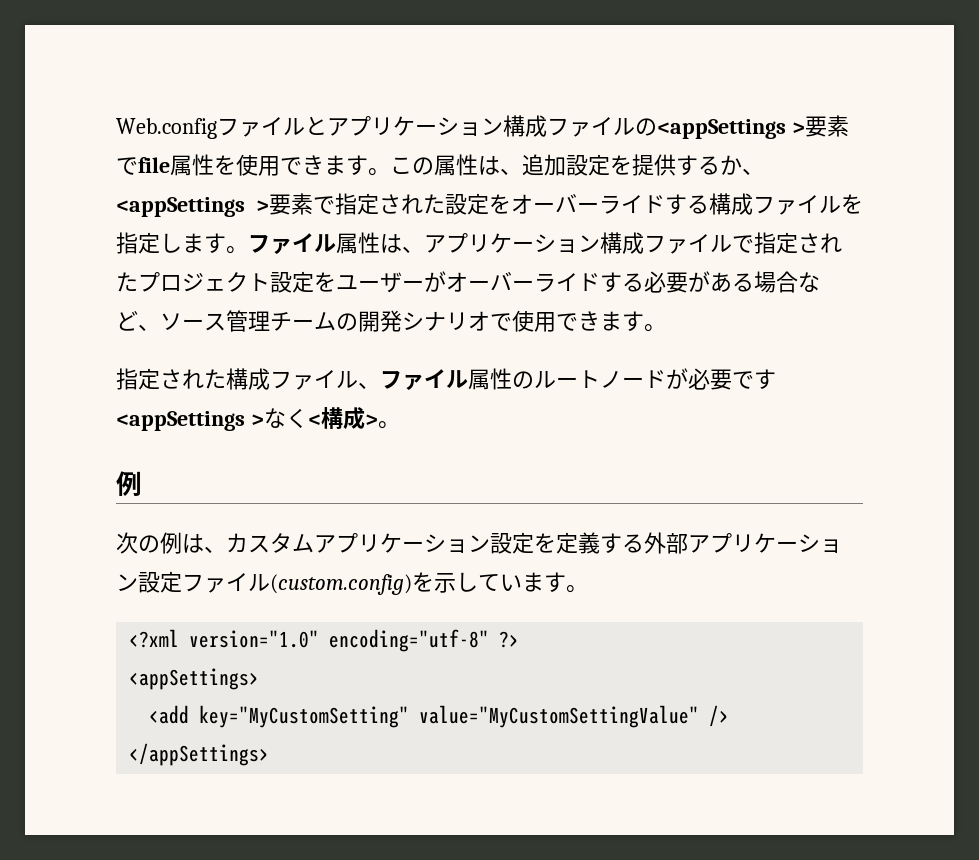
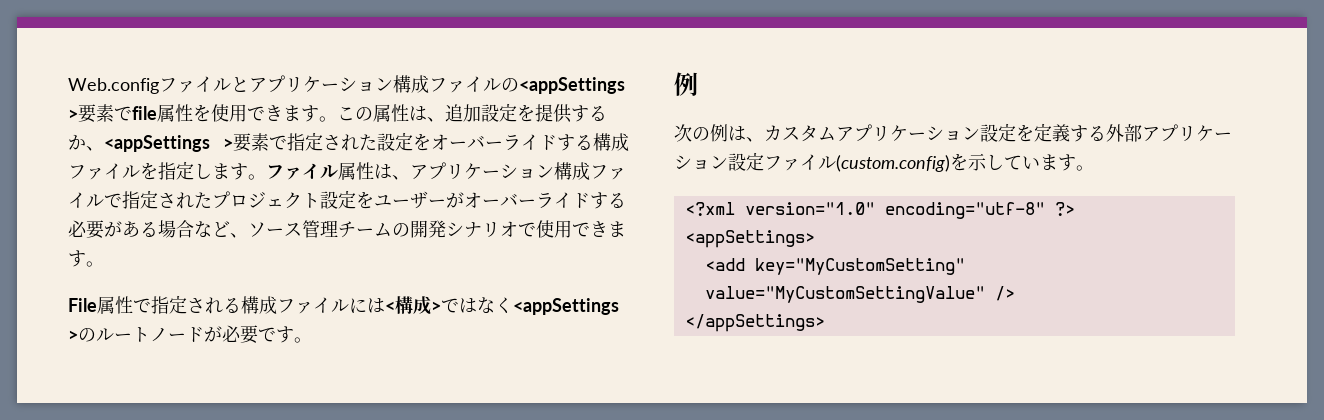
- 指定された構成ファイル、ファイル属性のルートノードが必要です<appSettings >なく<構成>。
+ File属性で指定される構成ファイルには<構成>ではなく<appSettings >のルートノードが必要です。

